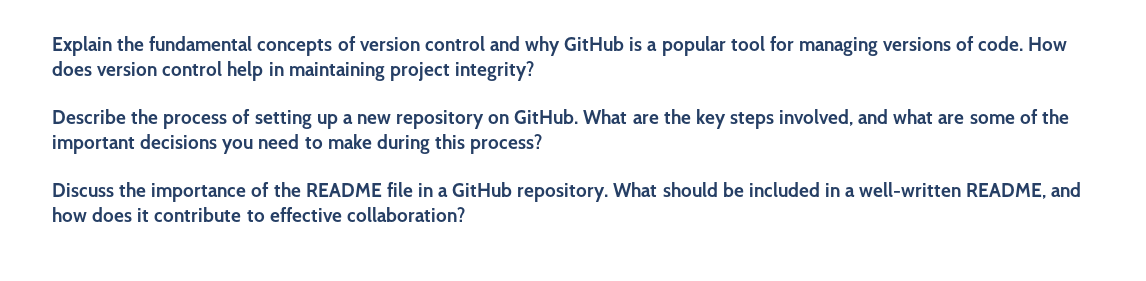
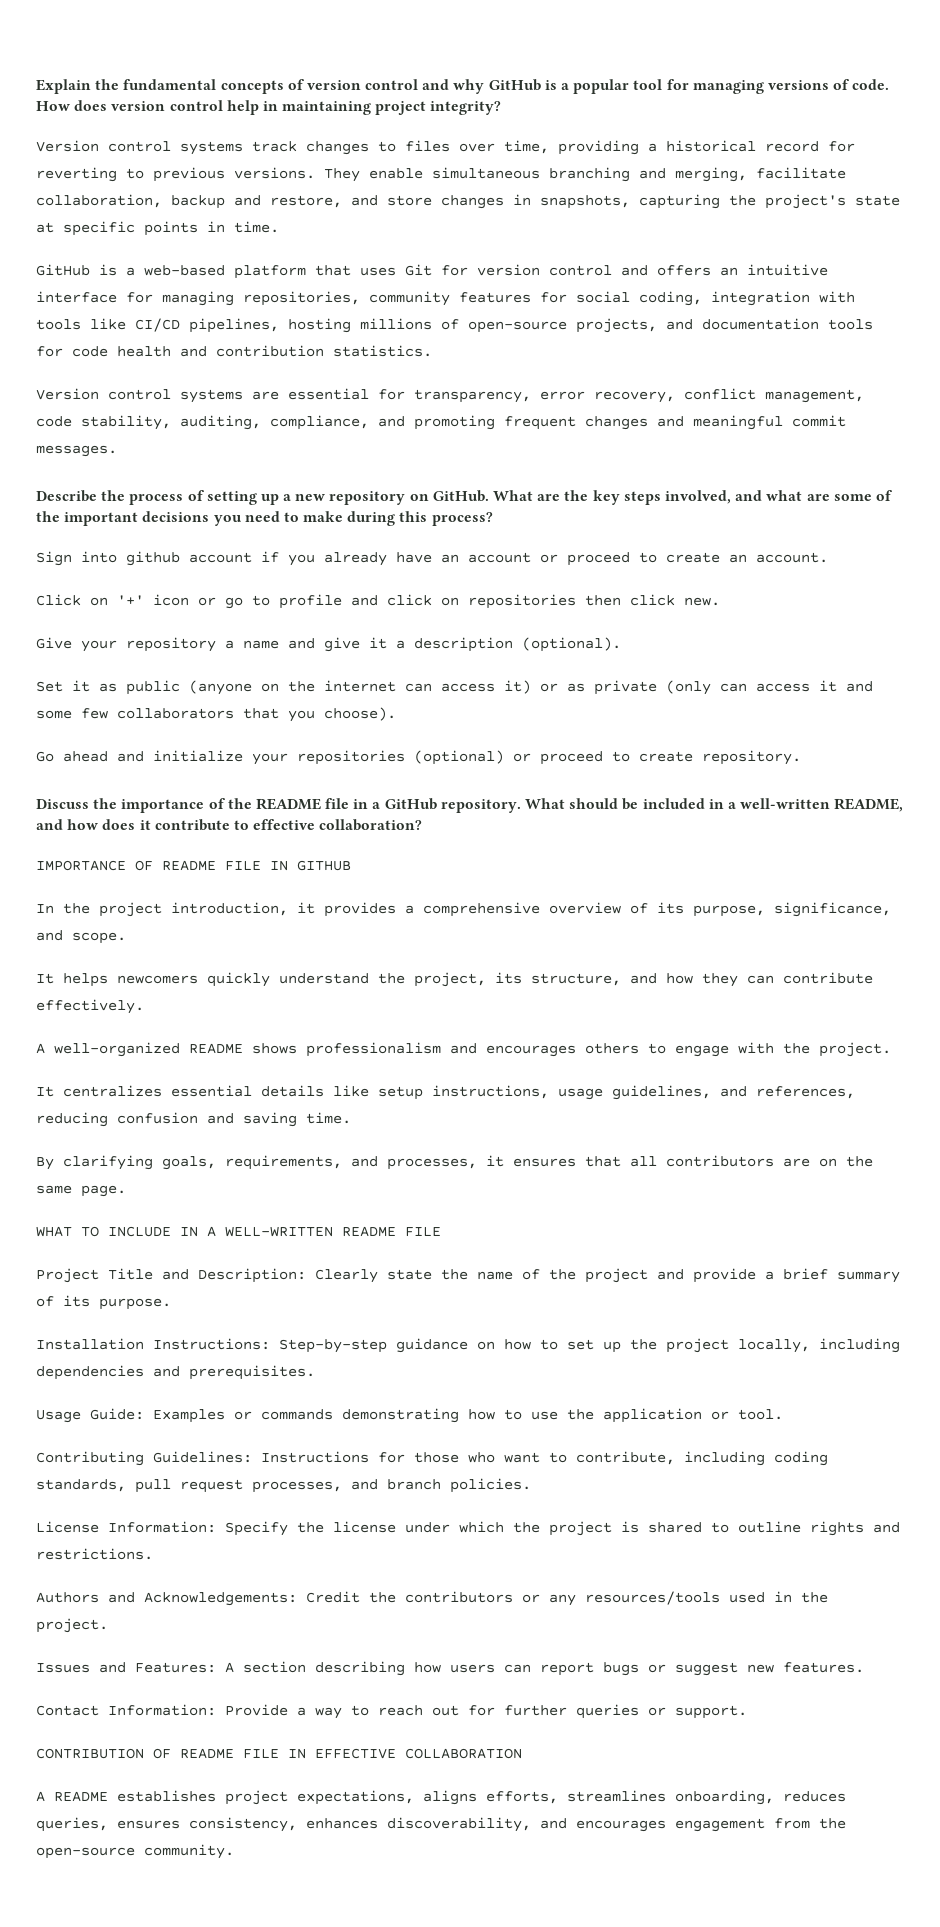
+ Version control systems track changes to files over time, providing a historical record for reverting to previous versions. They enable simultaneous branching and merging, facilitate collaboration, backup and restore, and store changes in snapshots, capturing the project's state at specific points in time.
+ GitHub is a web-based platform that uses Git for version control and offers an intuitive interface for managing repositories, community features for social coding, integration with tools like CI/CD pipelines, hosting millions of open-source projects, and documentation tools for code health and contribution statistics.
+ Version control systems are essential for transparency, error recovery, conflict management, code stability, auditing, compliance, and promoting frequent changes and meaningful commit messages.
+ Sign into github account if you already have an account or proceed to create an account.
+ Click on '+' icon or go to profile and click on repositories then click new.
+ Give your repository a name and give it a description (optional).
+ Set it as public (anyone on the internet can access it) or as private (only can access it and some few collaborators that you choose).
+ Go ahead and initialize your repositories (optional) or proceed to create repository.
+ IMPORTANCE OF README FILE IN GITHUB
+ In the project introduction, it provides a comprehensive overview of its purpose, significance, and scope.
+ It helps newcomers quickly understand the project, its structure, and how they can contribute effectively.
+ A well-organized README shows professionalism and encourages others to engage with the project.
+ It centralizes essential details like setup instructions, usage guidelines, and references, reducing confusion and saving time.
+ By clarifying goals, requirements, and processes, it ensures that all contributors are on the same page.
+ WHAT TO INCLUDE IN A WELL-WRITTEN README FILE
+ Project Title and Description: Clearly state the name of the project and provide a brief summary of its purpose.
+ Installation Instructions: Step-by-step guidance on how to set up the project locally, including dependencies and prerequisites.
+ Usage Guide: Examples or commands demonstrating how to use the application or tool.
+ Contributing Guidelines: Instructions for those who want to contribute, including coding standards, pull request processes, and branch policies.
+ License Information: Specify the license under which the project is shared to outline rights and restrictions.
+ Authors and Acknowledgements: Credit the contributors or any resources/tools used in the project.
+ Issues and Features: A section describing how users can report bugs or suggest new features.
+ Contact Information: Provide a way to reach out for further queries or support.
+ CONTRIBUTION OF README FILE IN EFFECTIVE COLLABORATION
+ A README establishes project expectations, aligns efforts, streamlines onboarding, reduces queries, ensures consistency, enhances discoverability, and encourages engagement from the open-source community.

